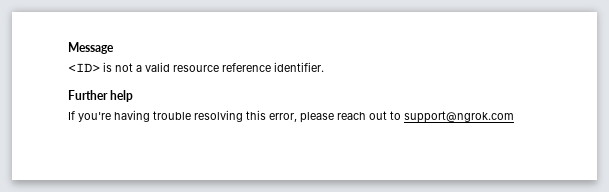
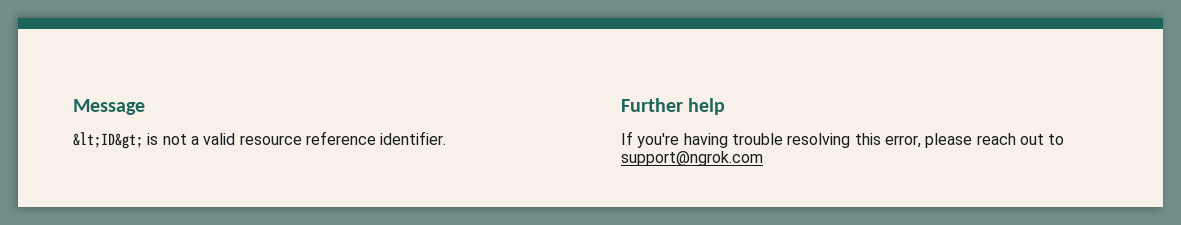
- <ID> is not a valid resource reference identifier.
+ &lt;ID&gt; is not a valid resource reference identifier.

